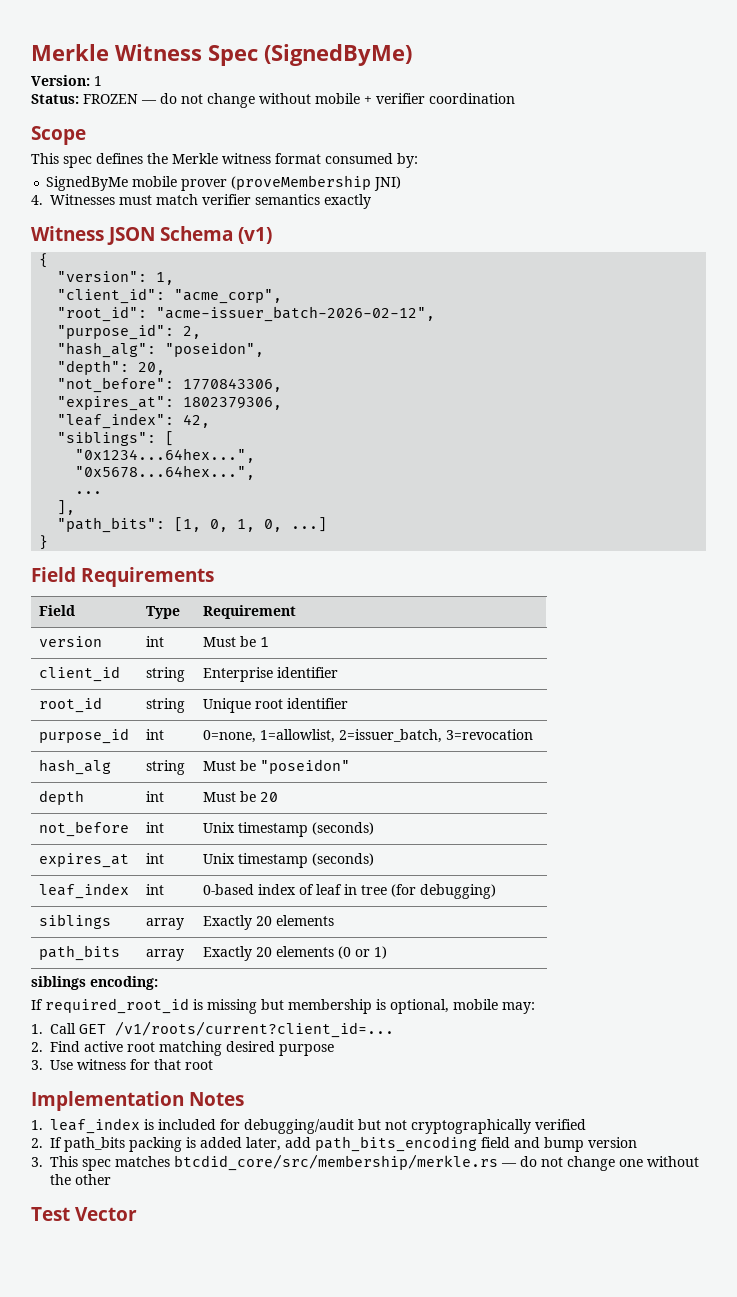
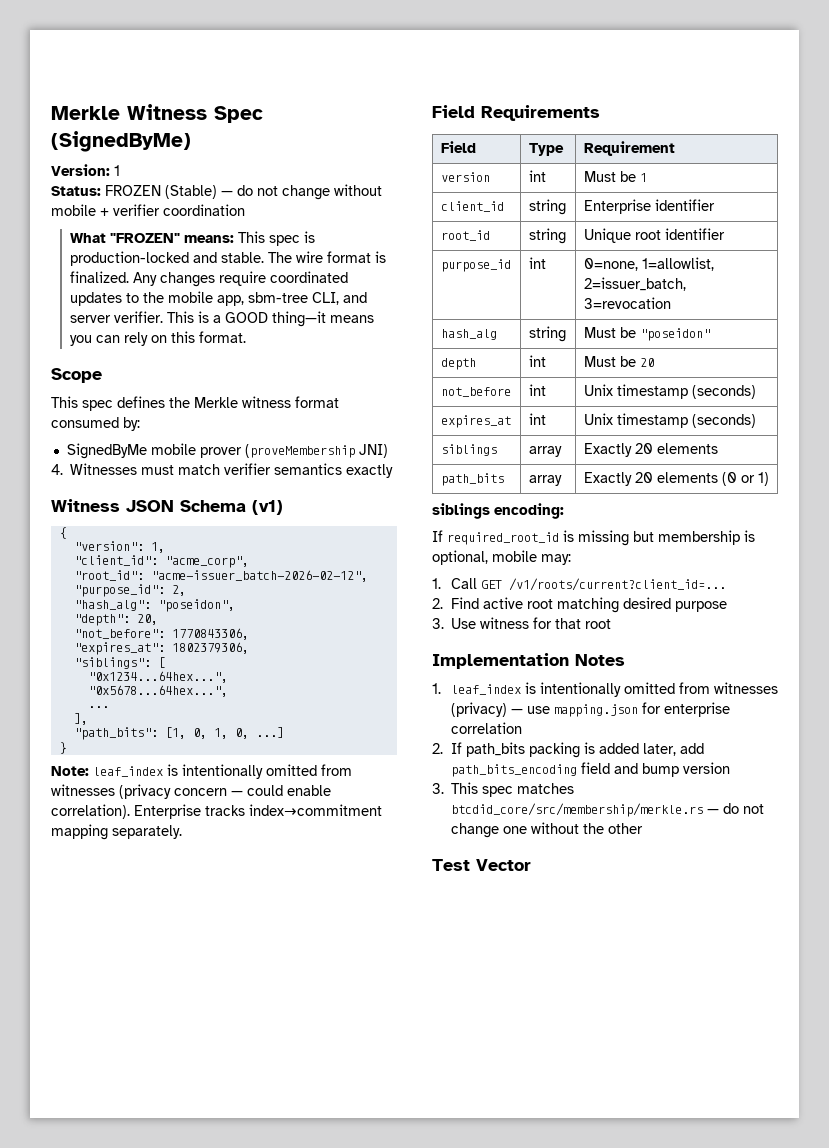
- Status: FROZEN — do not change without mobile + verifier coordination
+ Status: FROZEN (Stable) — do not change without mobile + verifier coordination
+ What "FROZEN" means: This spec is production-locked and stable. The wire format is finalized. Any changes require coordinated updates to the mobile app, sbm-tree CLI, and server verifier. This is a GOOD thing—it means you can rely on this format.
- "leaf_index": 42,
+ Note: leaf_index is intentionally omitted from witnesses (privacy concern — could enable correlation). Enterprise tracks index→commitment mapping separately.
- leaf_index | int | 0-based index of leaf in tree (for debugging)
- 1. leaf_index is included for debugging/audit but not cryptographically verified
+ 1. leaf_index is intentionally omitted from witnesses (privacy) — use mapping.json for enterprise correlation

